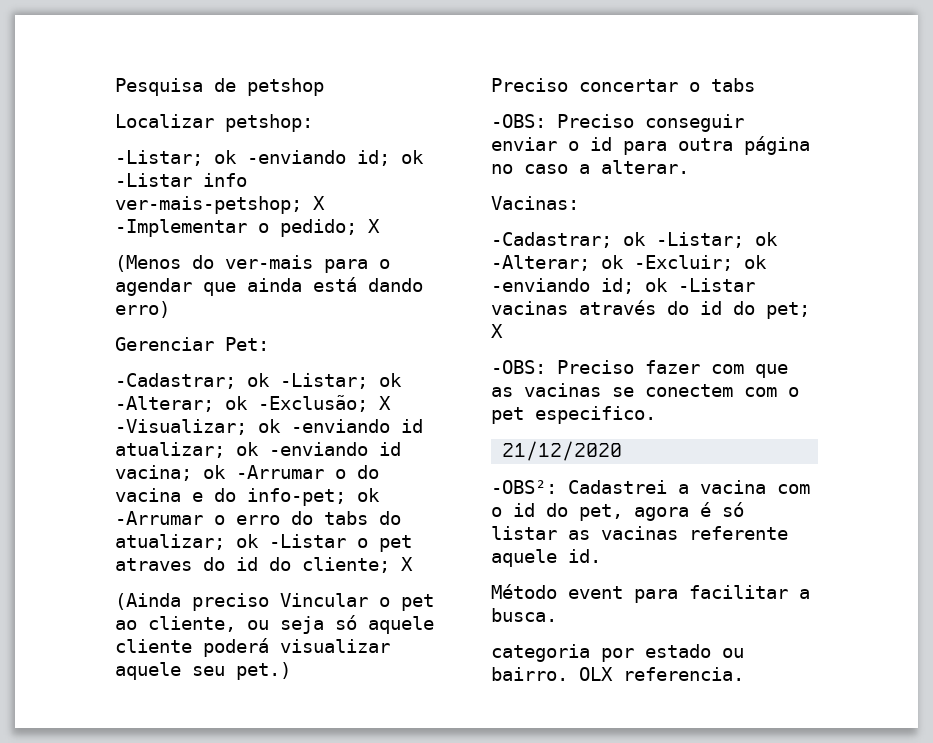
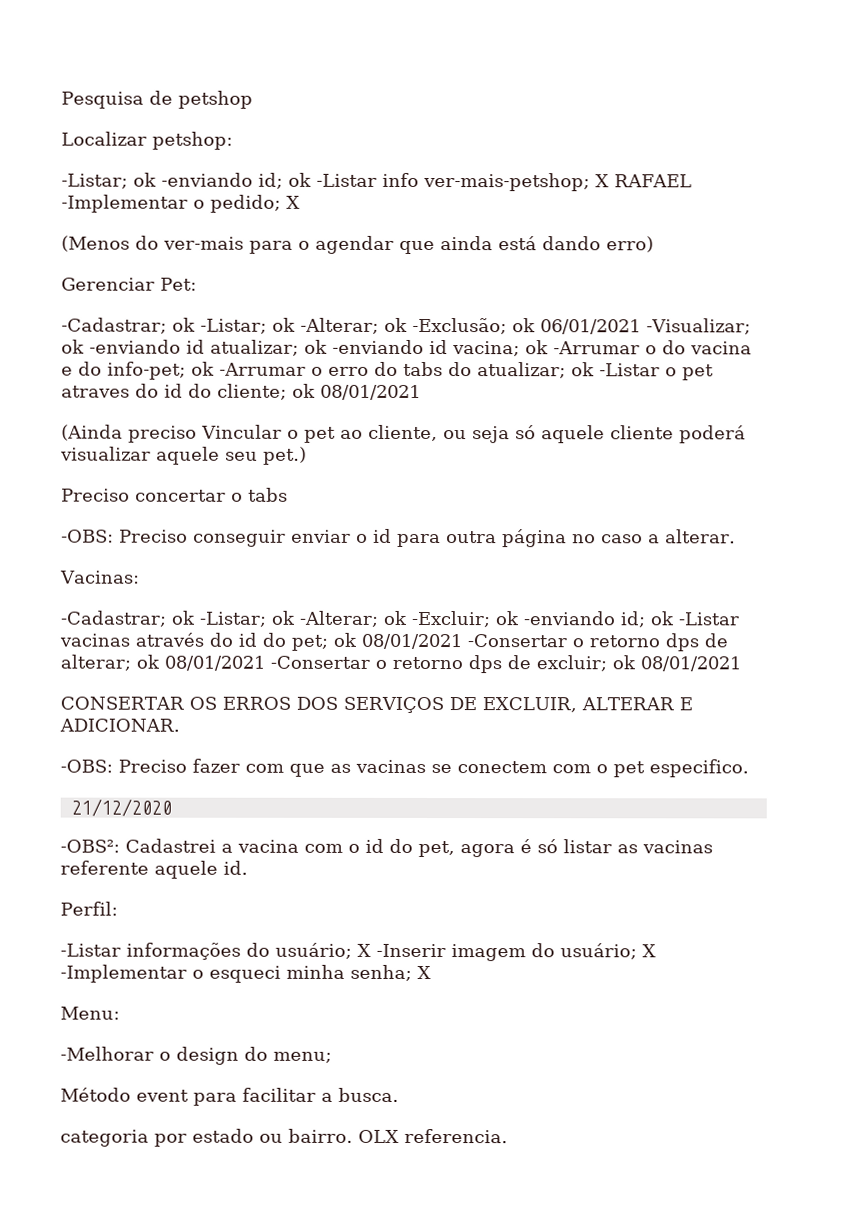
- -Listar; ok -enviando id; ok -Listar info ver-mais-petshop; X -Implementar o pedido; X
+ -Listar; ok -enviando id; ok -Listar info ver-mais-petshop; X RAFAEL -Implementar o pedido; X
- -Cadastrar; ok -Listar; ok -Alterar; ok -Exclusão; X -Visualizar; ok -enviando id atualizar; ok -enviando id vacina; ok -Arrumar o do vacina e do info-pet; ok -Arrumar o erro do tabs do atualizar; ok -Listar o pet atraves do id do cliente; X
+ -Cadastrar; ok -Listar; ok -Alterar; ok -Exclusão; ok 06/01/2021 -Visualizar; ok -enviando id atualizar; ok -enviando id vacina; ok -Arrumar o do vacina e do info-pet; ok -Arrumar o erro do tabs do atualizar; ok -Listar o pet atraves do id do cliente; ok 08/01/2021
- -Cadastrar; ok -Listar; ok -Alterar; ok -Excluir; ok -enviando id; ok -Listar vacinas através do id do pet; X
+ -Cadastrar; ok -Listar; ok -Alterar; ok -Excluir; ok -enviando id; ok -Listar vacinas através do id do pet; ok 08/01/2021 -Consertar o retorno dps de alterar; ok 08/01/2021 -Consertar o retorno dps de excluir; ok 08/01/2021
+ CONSERTAR OS ERROS DOS SERVIÇOS DE EXCLUIR, ALTERAR E ADICIONAR.
+ Perfil:
+ -Listar informações do usuário; X -Inserir imagem do usuário; X -Implementar o esqueci minha senha; X
+ Menu:
+ -Melhorar o design do menu;

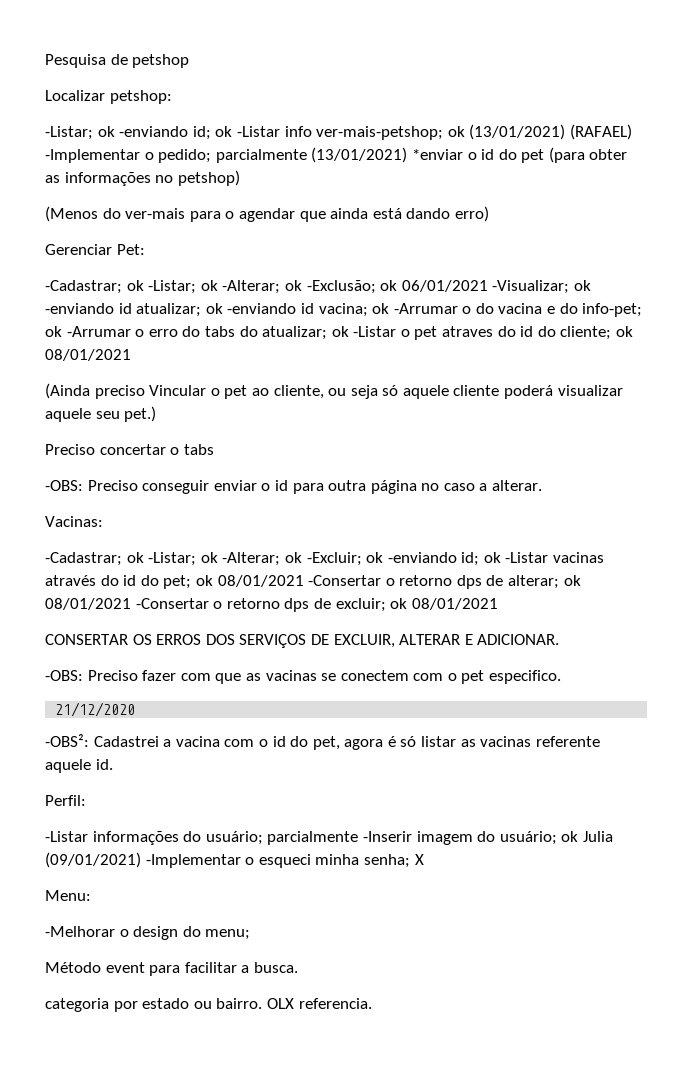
- -Listar; ok -enviando id; ok -Listar info ver-mais-petshop; X RAFAEL -Implementar o pedido; X
+ -Listar; ok -enviando id; ok -Listar info ver-mais-petshop; ok (13/01/2021) (RAFAEL) -Implementar o pedido; parcialmente (13/01/2021) *enviar o id do pet (para obter as informações no petshop)
- -Listar informações do usuário; X -Inserir imagem do usuário; X -Implementar o esqueci minha senha; X
+ -Listar informações do usuário; parcialmente -Inserir imagem do usuário; ok Julia (09/01/2021) -Implementar o esqueci minha senha; X

